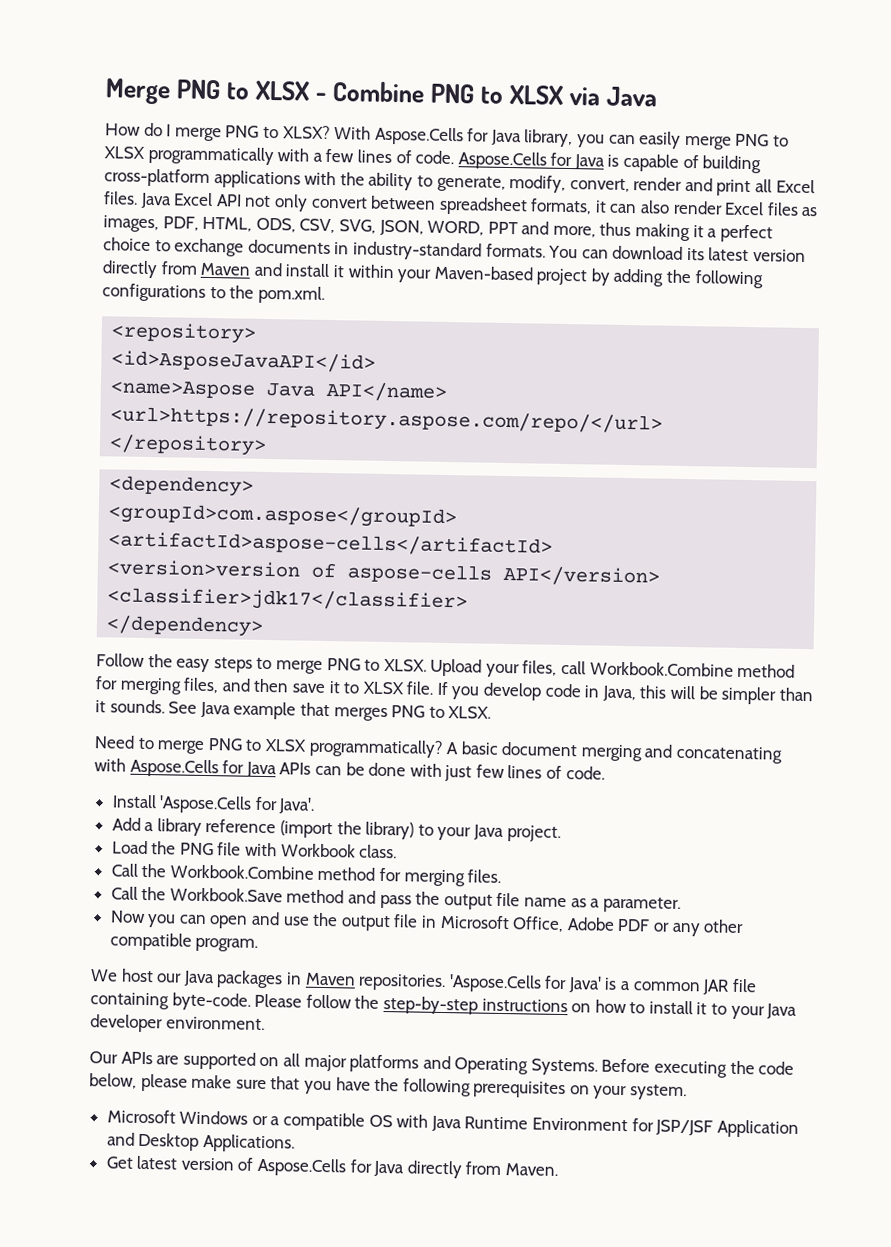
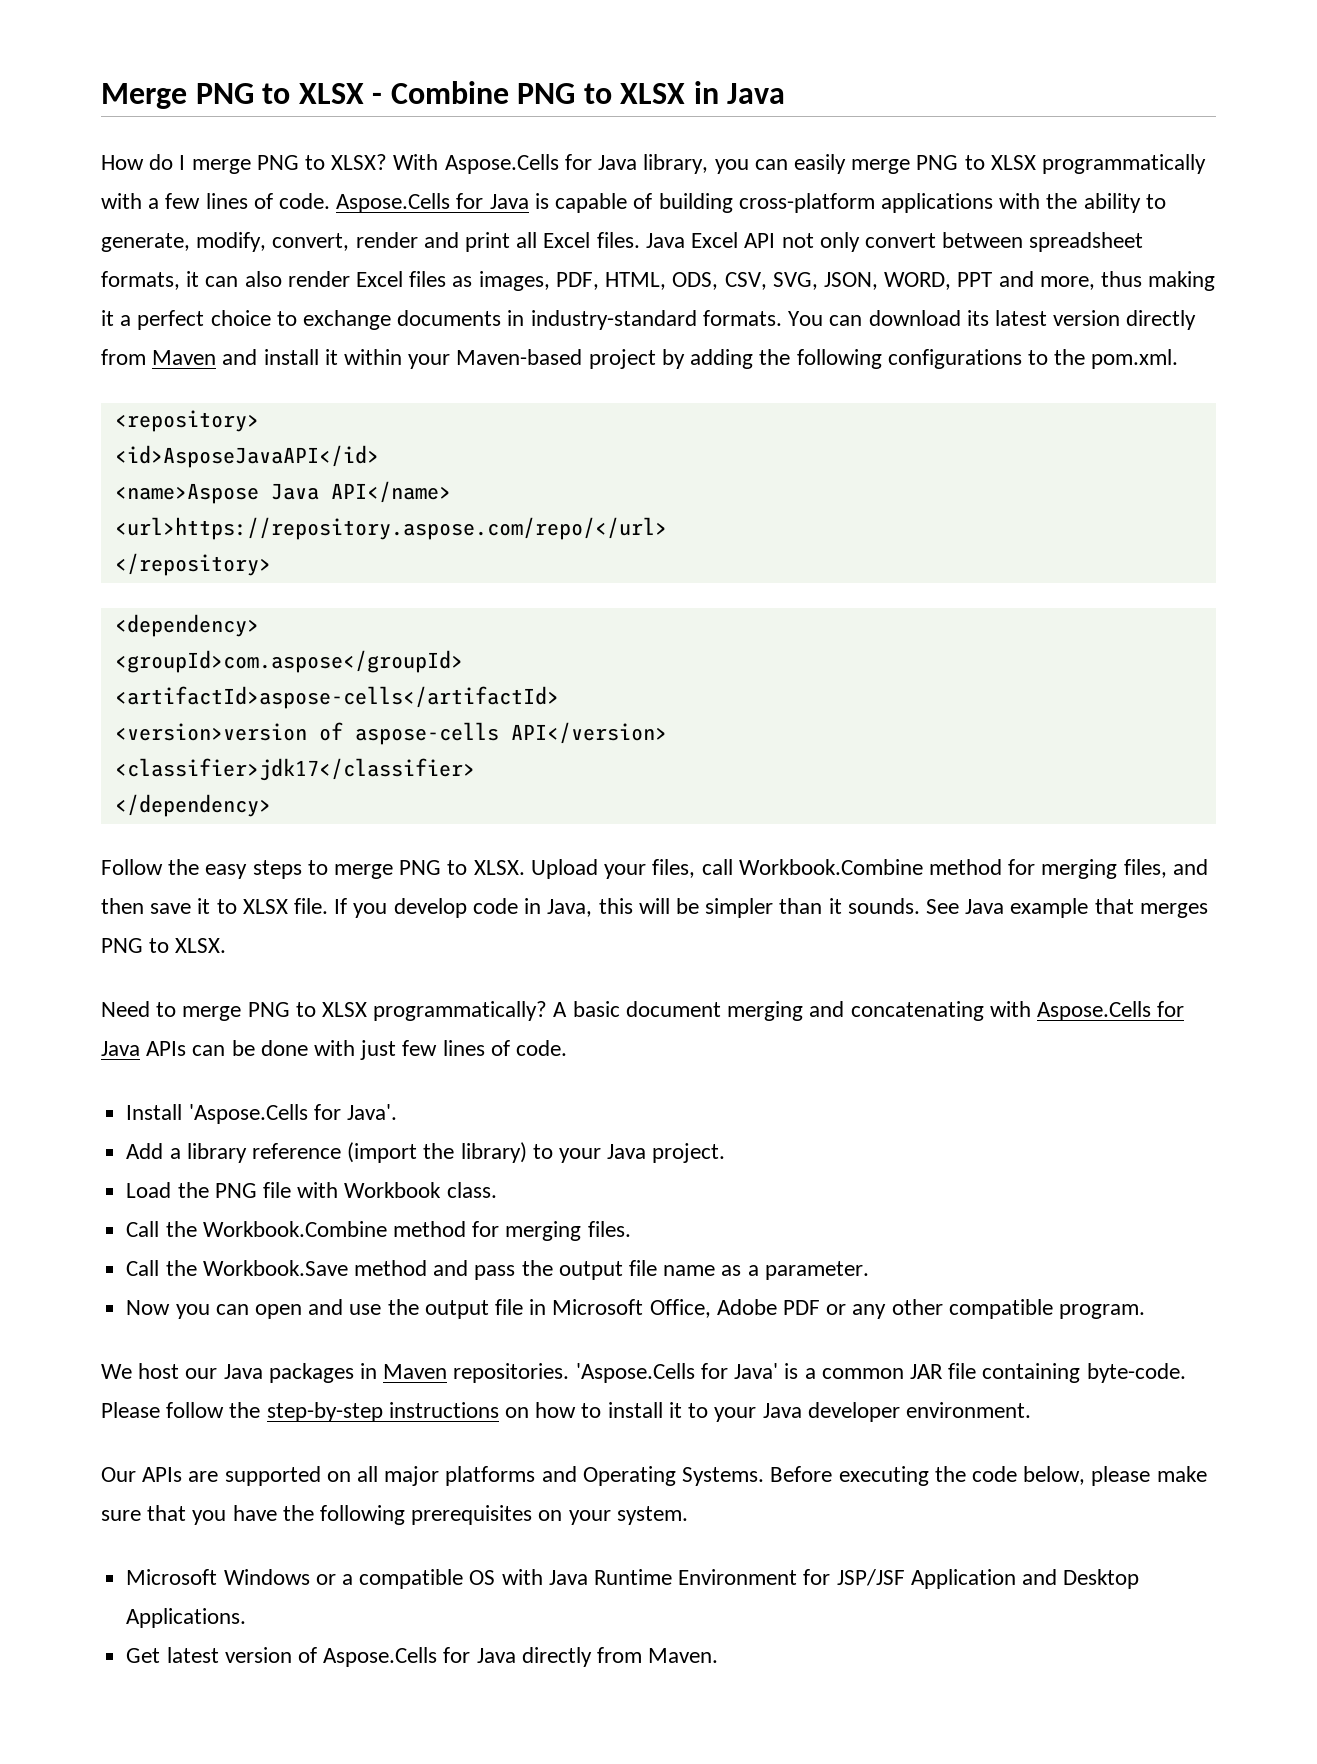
- Merge PNG to XLSX - Combine PNG to XLSX via Java
+ Merge PNG to XLSX - Combine PNG to XLSX in Java

